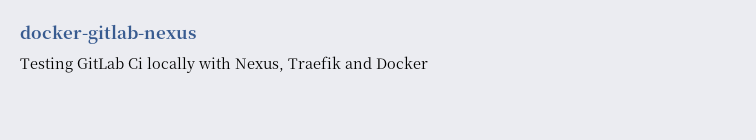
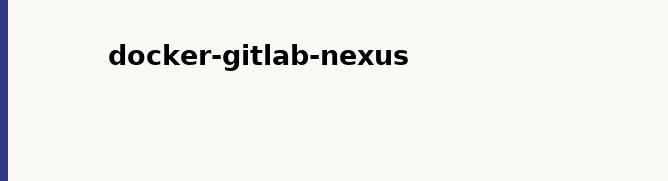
- Testing GitLab Ci locally with Nexus, Traefik and Docker

